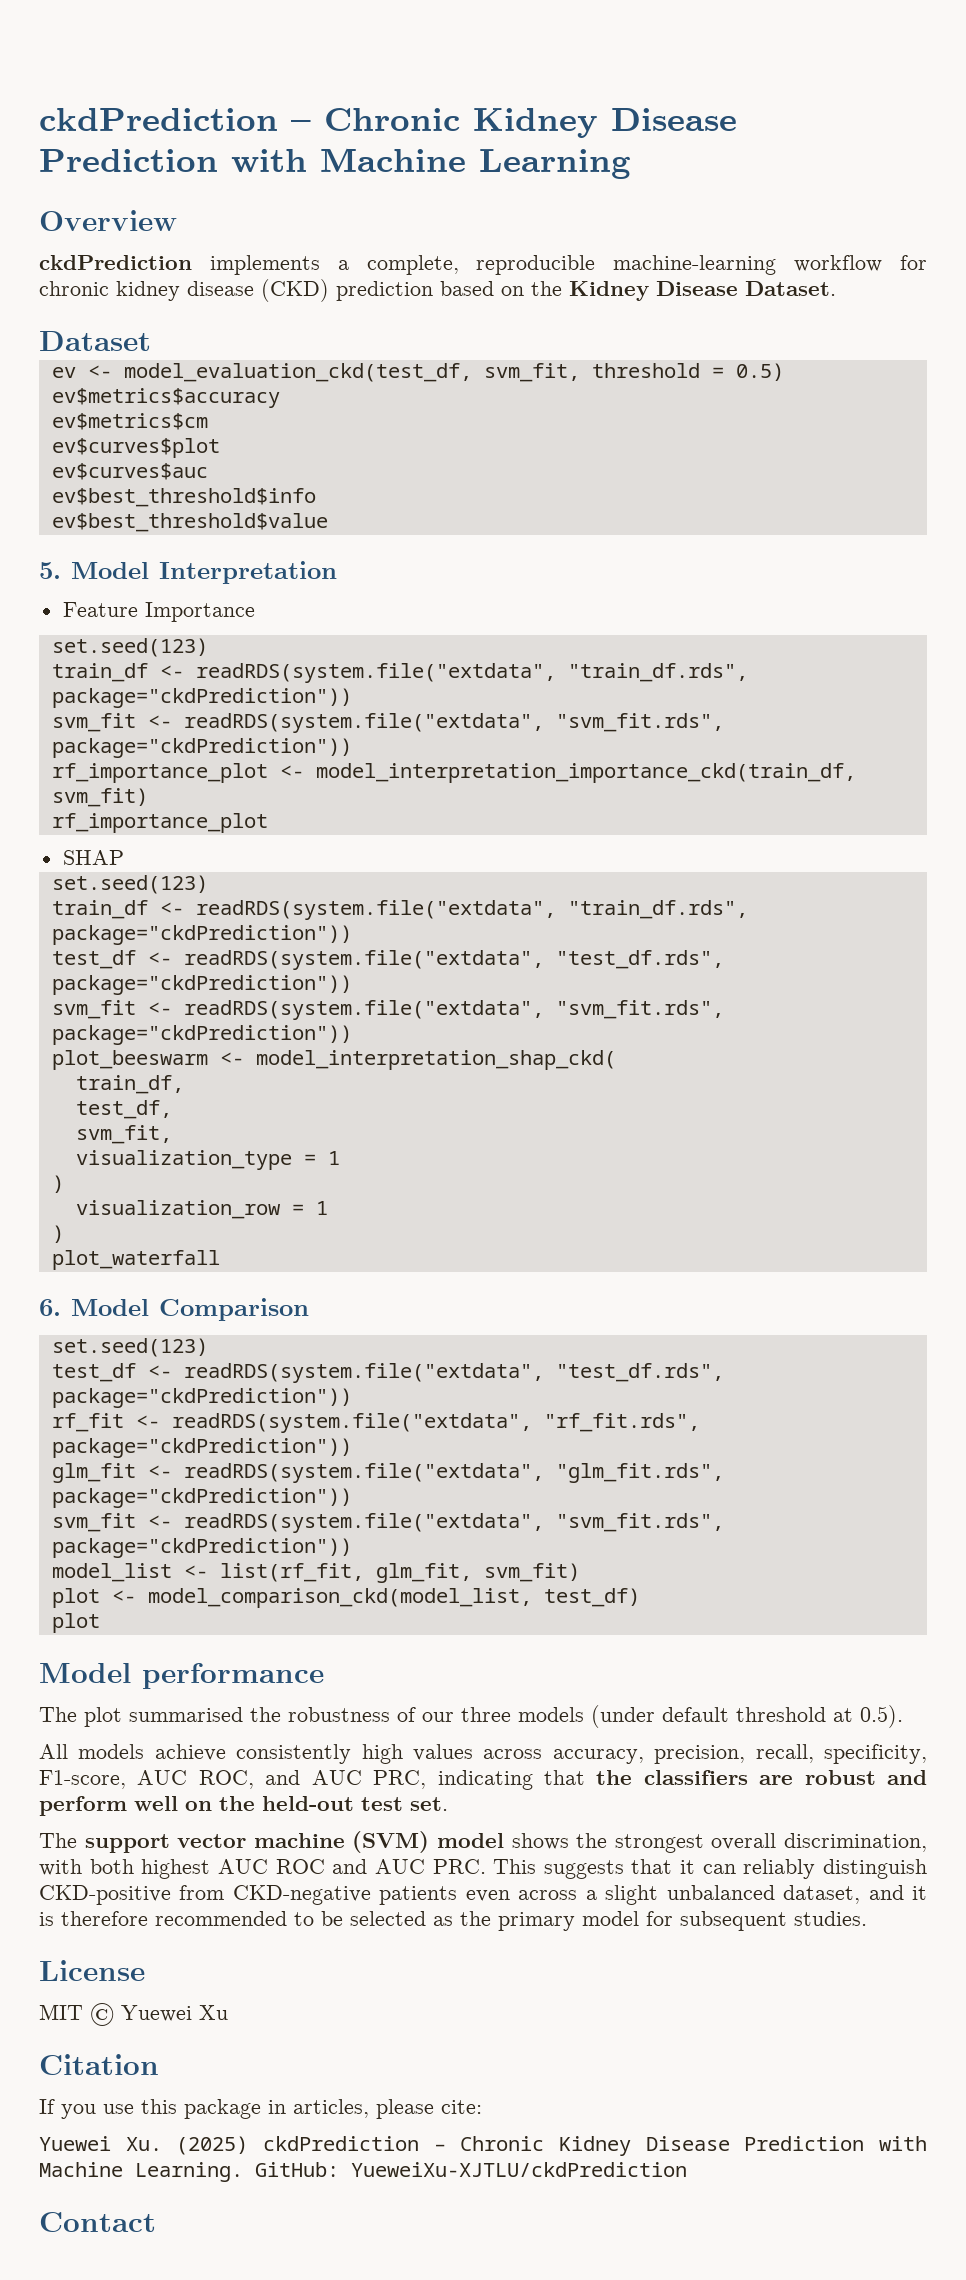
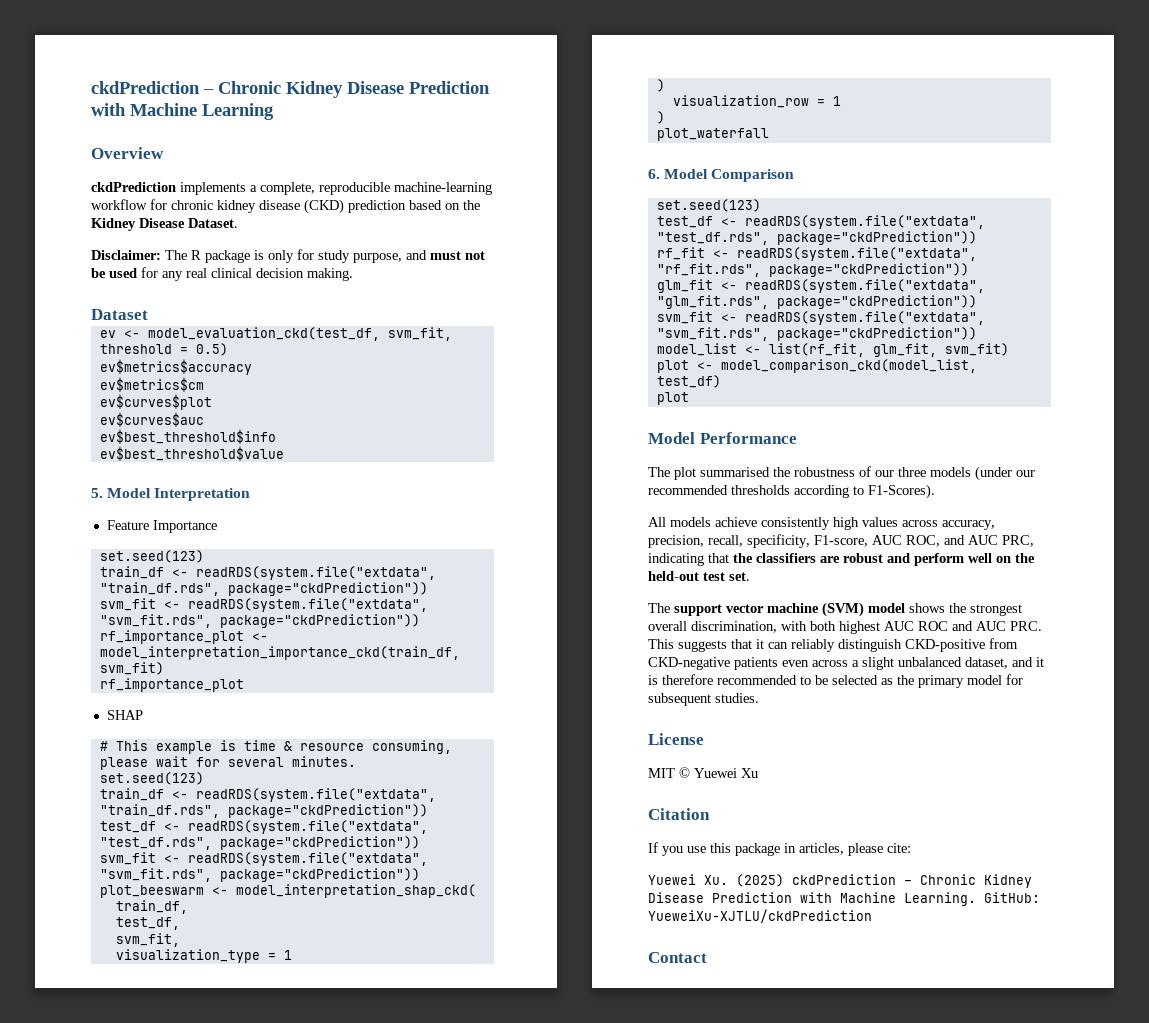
+ Disclaimer: The R package is only for study purpose, and must not be used for any real clinical decision making.
+ # This example is time & resource consuming, please wait for several minutes.
- Model performance
+ Model Performance
- The plot summarised the robustness of our three models (under default threshold at 0.5).
+ The plot summarised the robustness of our three models (under our recommended thresholds according to F1-Scores).

